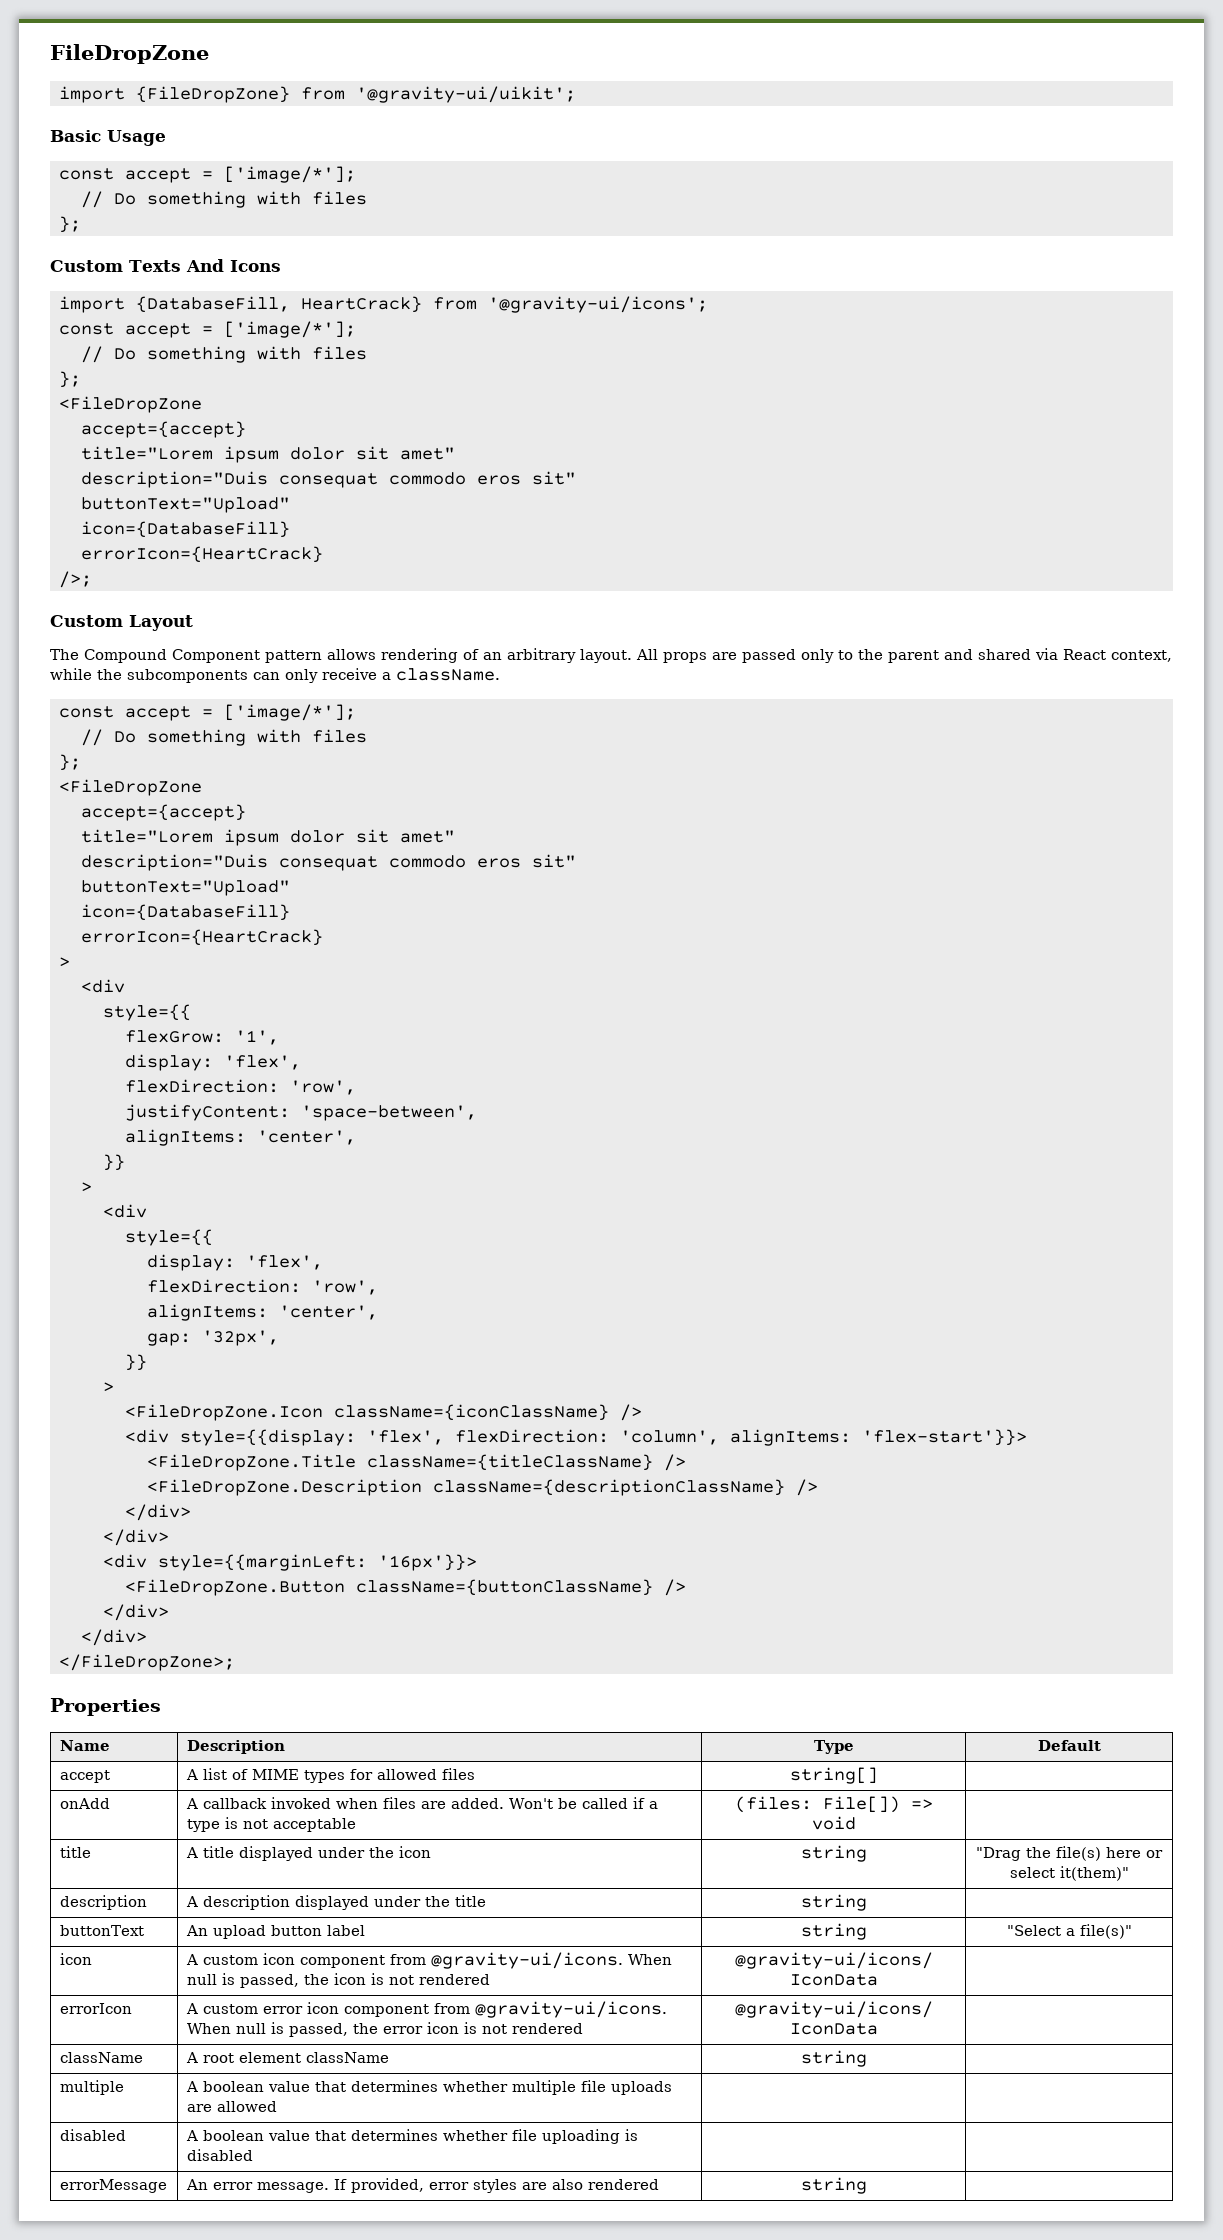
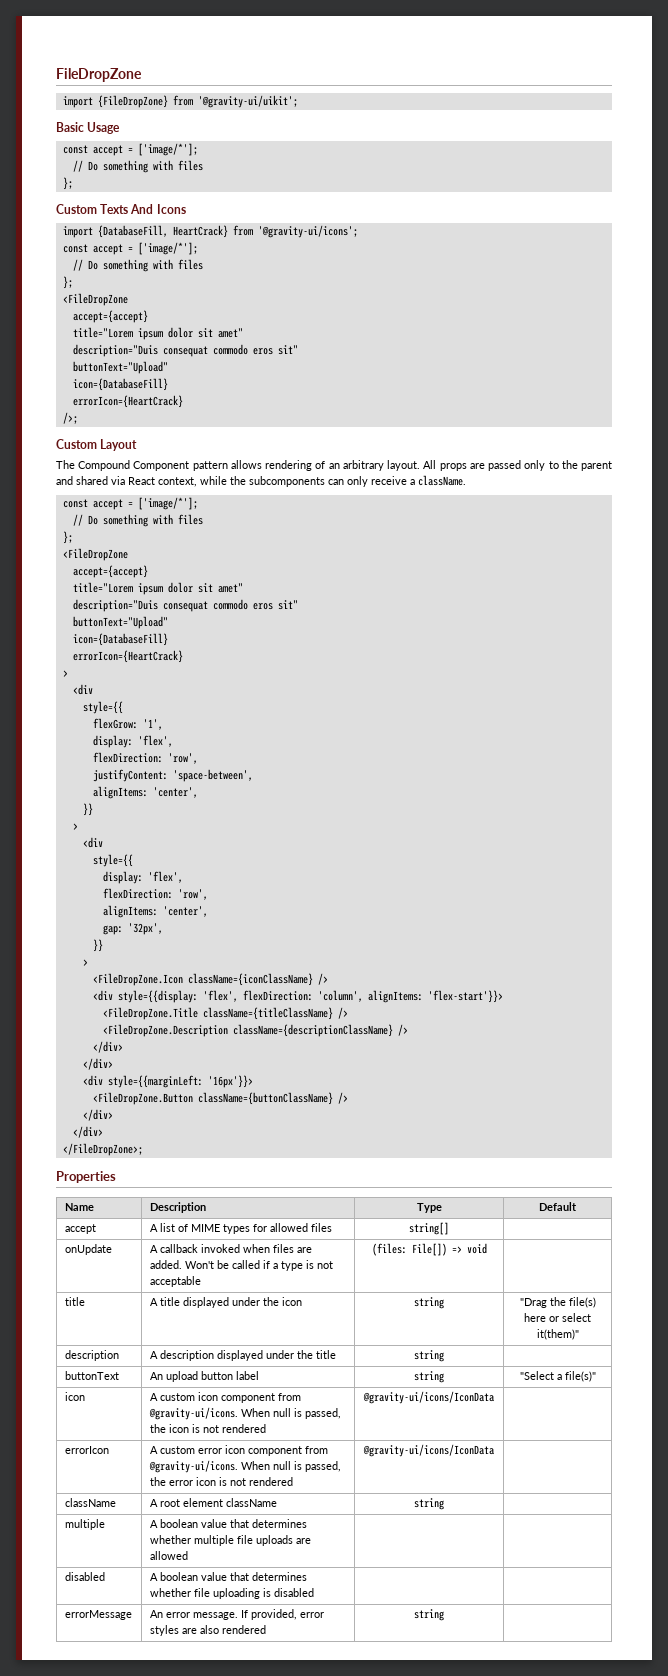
- onAdd | A callback invoked when files are added. Won't be called if a type is not acceptable | (files: File[]) => void |
+ onUpdate | A callback invoked when files are added. Won't be called if a type is not acceptable | (files: File[]) => void |

